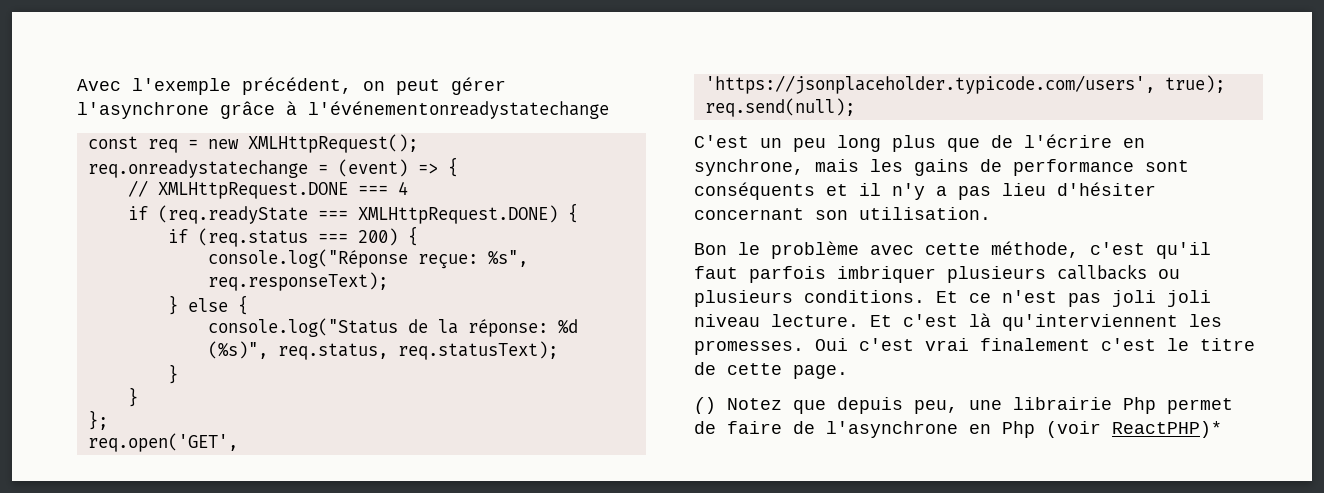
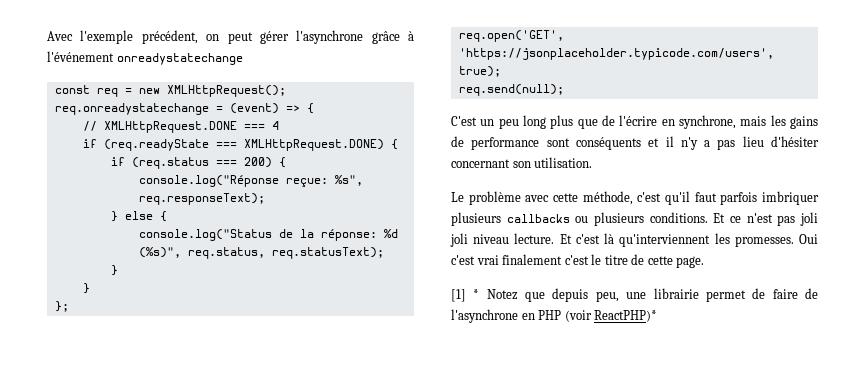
- Avec l'exemple précédent, on peut gérer l'asynchrone grâce à l'événementonreadystatechange
+ Avec l'exemple précédent, on peut gérer l'asynchrone grâce à l'événement onreadystatechange
- Bon le problème avec cette méthode, c'est qu'il faut parfois imbriquer plusieurs callbacks ou plusieurs conditions.
+ Le problème avec cette méthode, c'est qu'il faut parfois imbriquer plusieurs callbacks ou plusieurs conditions.
- () Notez que depuis peu, une librairie Php permet de faire de l'asynchrone en Php (voir ReactPHP)*
+ [1] * Notez que depuis peu, une librairie permet de faire de l'asynchrone en PHP (voir ReactPHP)*

